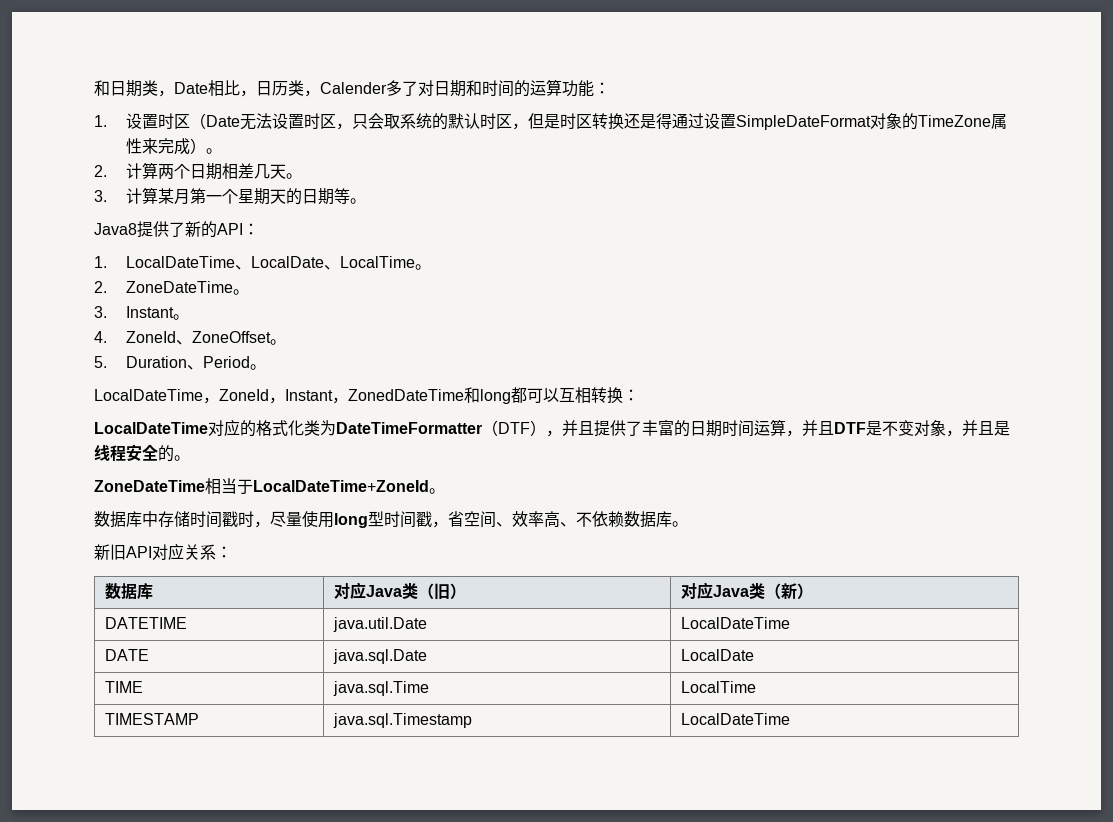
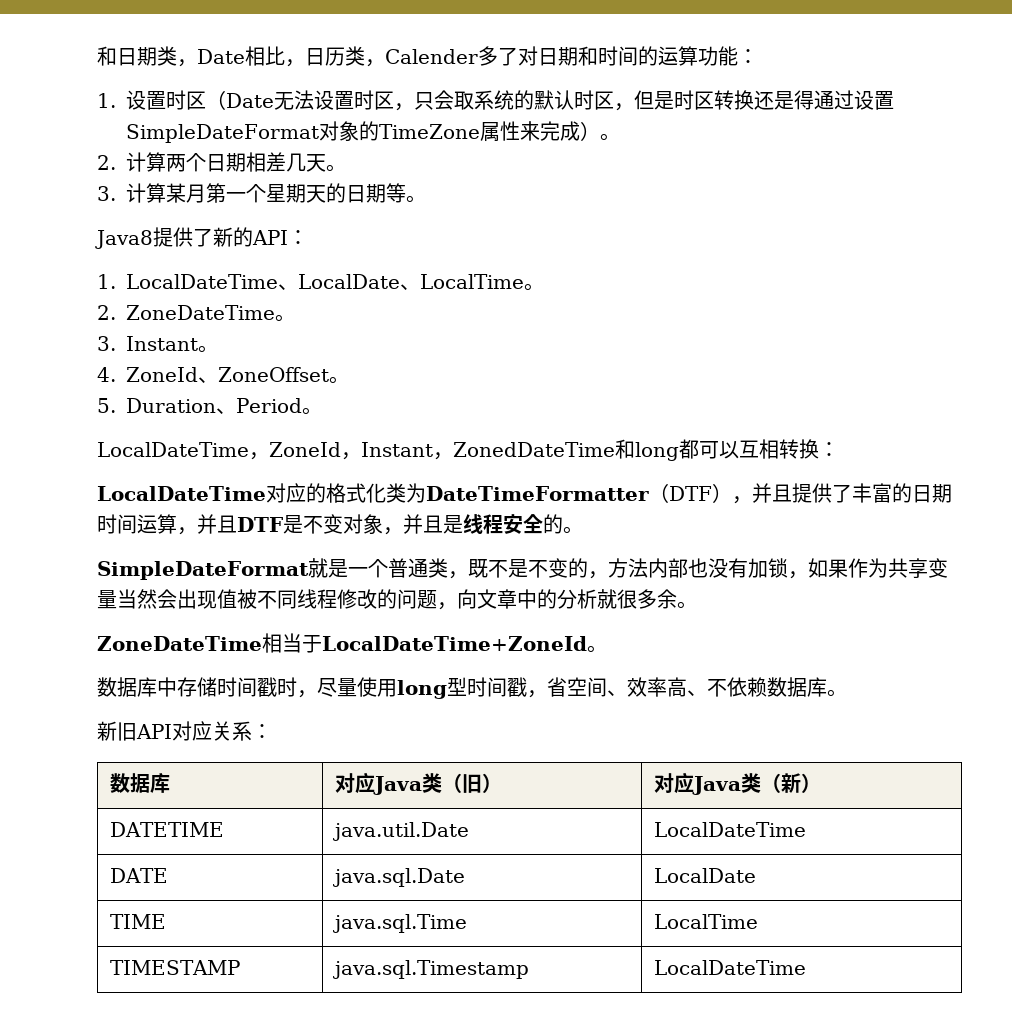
+ SimpleDateFormat就是一个普通类，既不是不变的，方法内部也没有加锁，如果作为共享变量当然会出现值被不同线程修改的问题，向文章中的分析就很多余。

